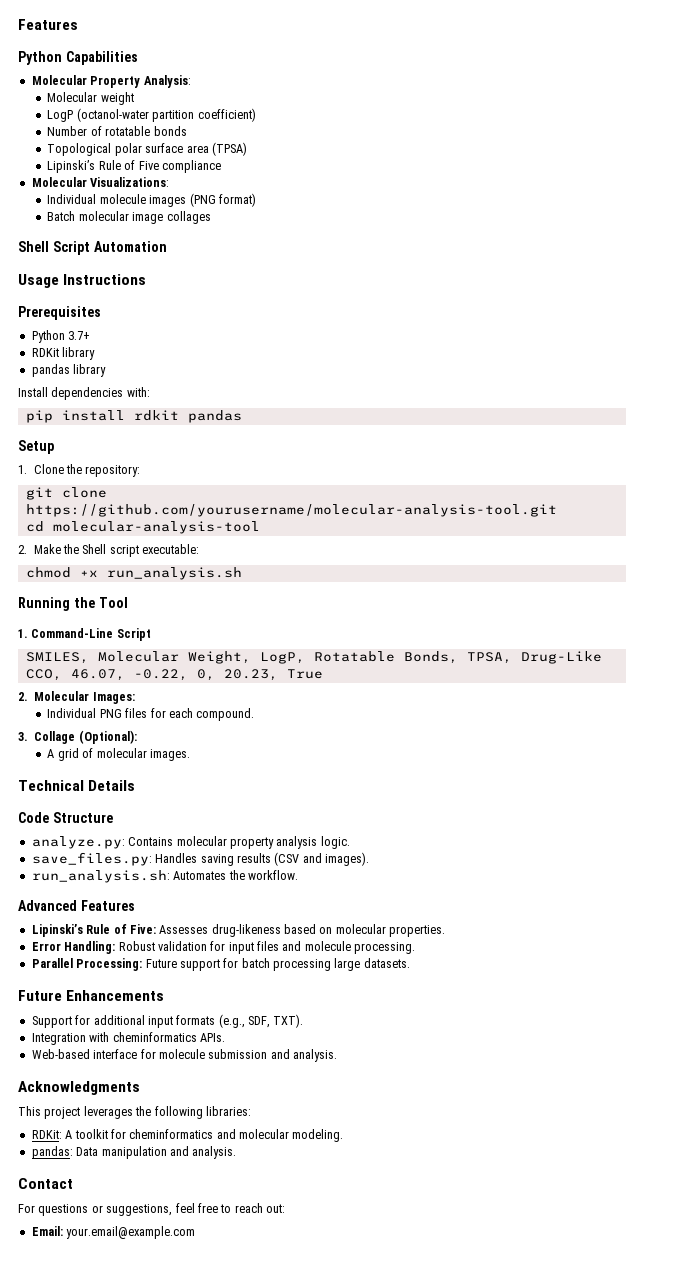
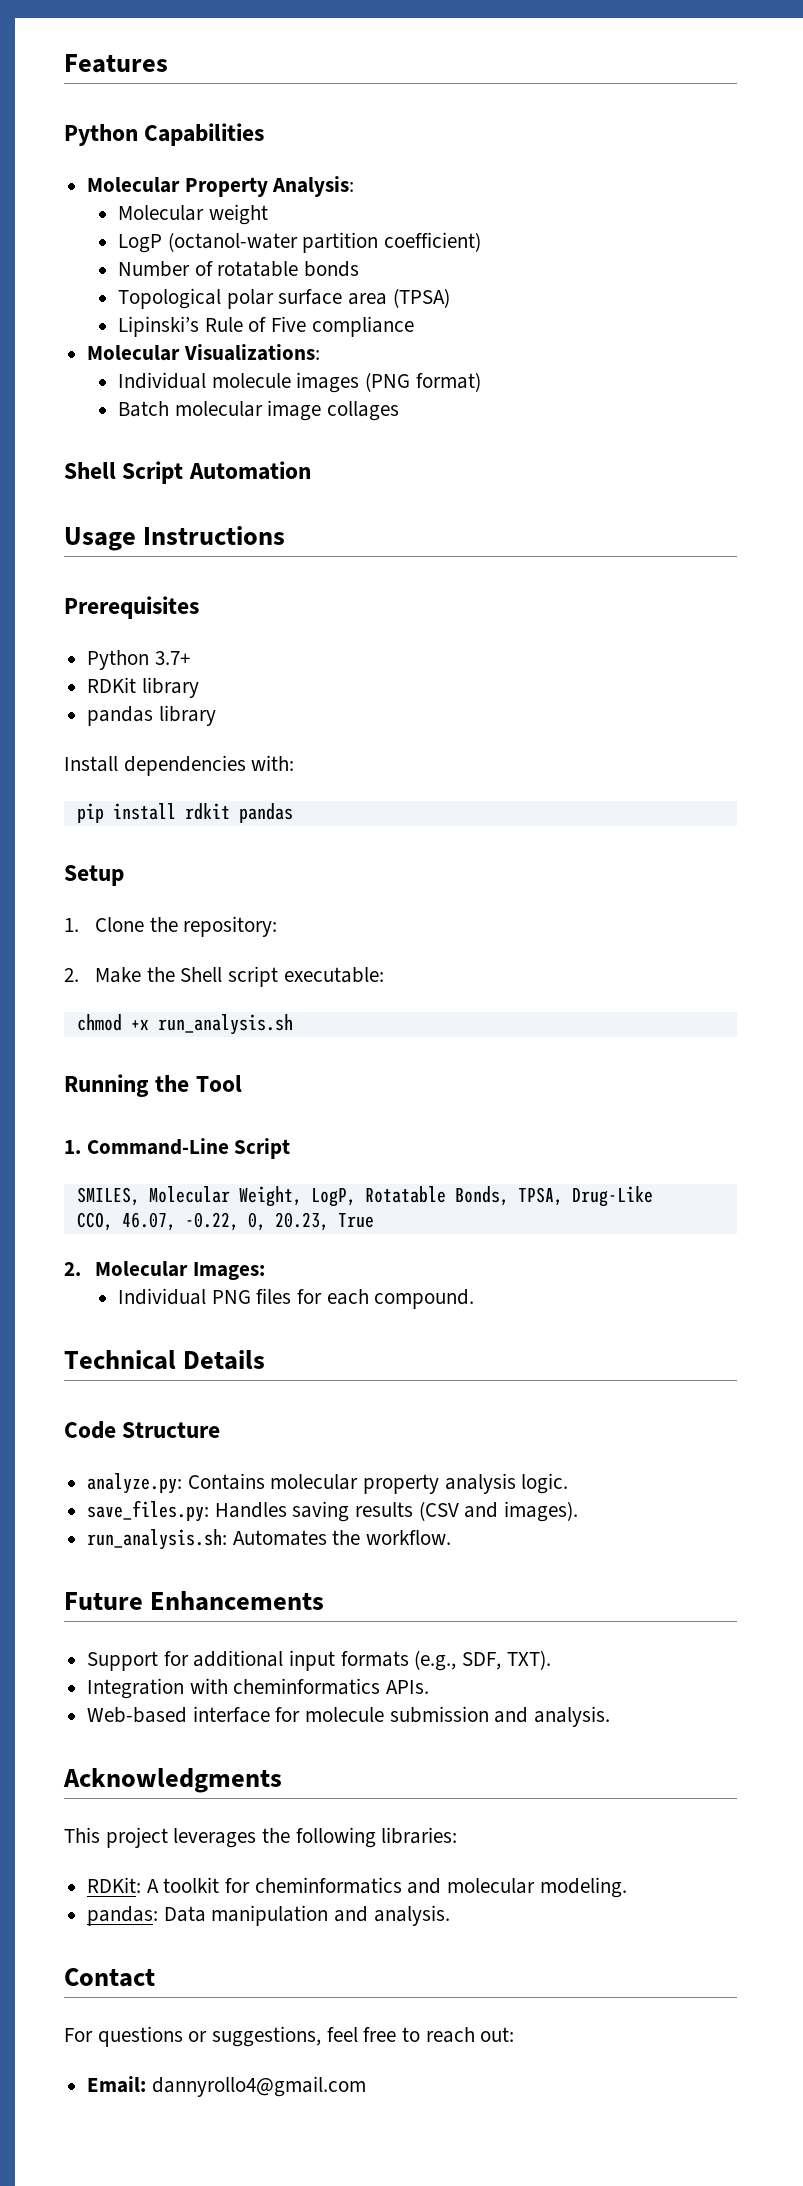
- git clone https://github.com/yourusername/molecular-analysis-tool.git
- cd molecular-analysis-tool
- 3. Collage (Optional):
- A grid of molecular images.
- Advanced Features
- Lipinski’s Rule of Five: Assesses drug-likeness based on molecular properties.
- Error Handling: Robust validation for input files and molecule processing.
- Parallel Processing: Future support for batch processing large datasets.
- Email: your.email@example.com
+ Email: dannyrollo4@gmail.com

